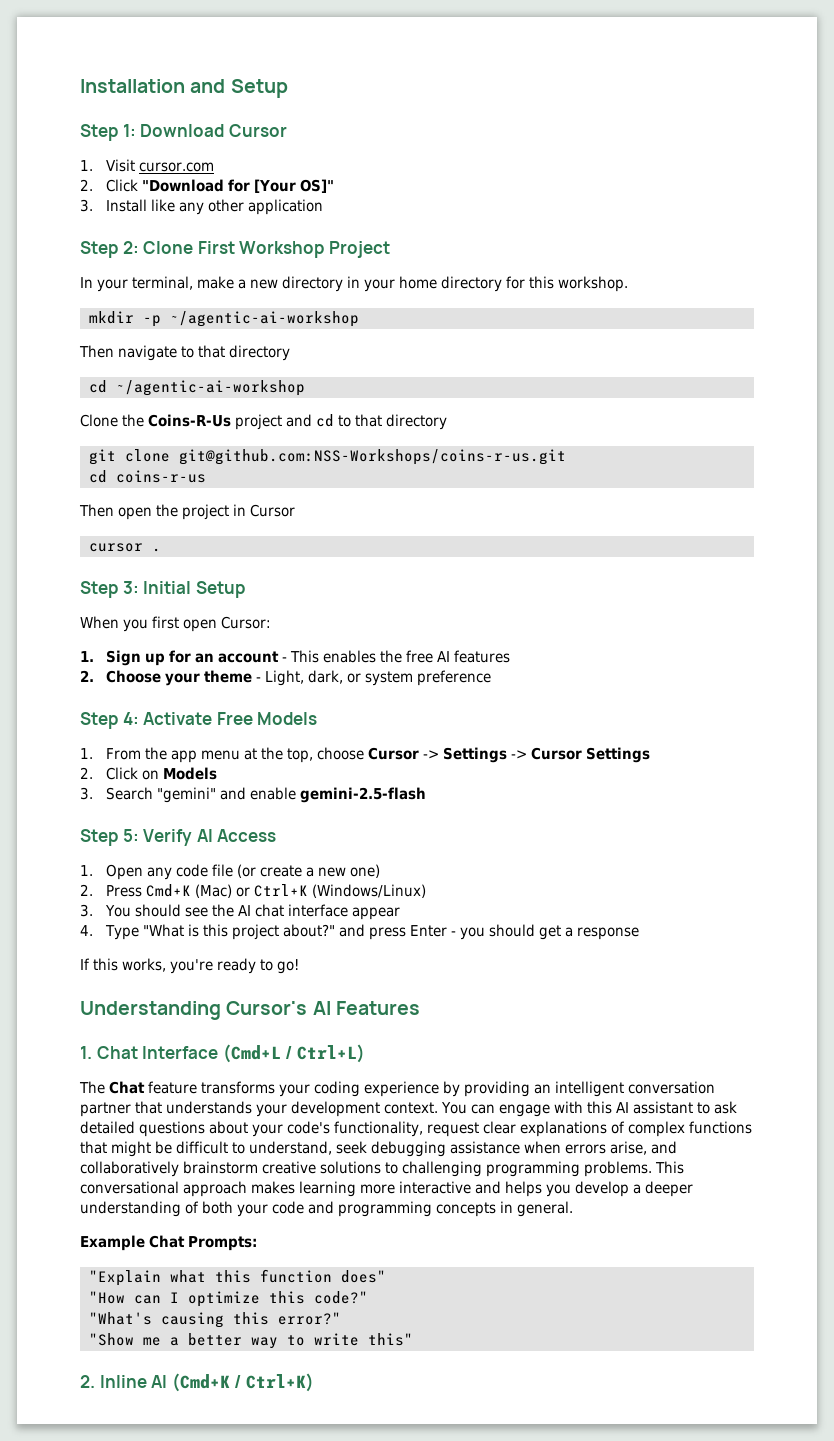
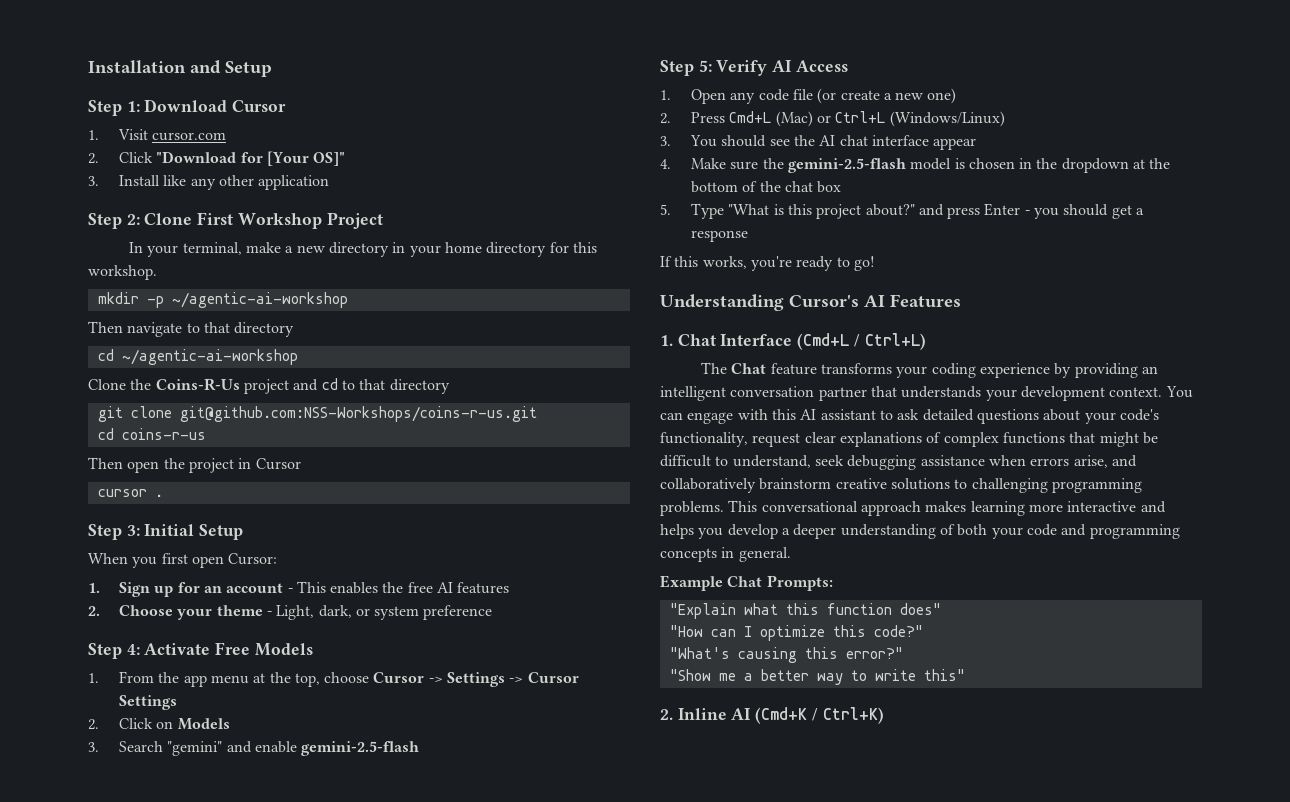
- 2. Press Cmd+K (Mac) or Ctrl+K (Windows/Linux)
+ 2. Press Cmd+L (Mac) or Ctrl+L (Windows/Linux)
- 4. Type "What is this project about?" and press Enter - you should get a response
+ 4. Make sure the gemini-2.5-flash model is chosen in the dropdown at the bottom of the chat box
+ 5. Type "What is this project about?" and press Enter - you should get a response

